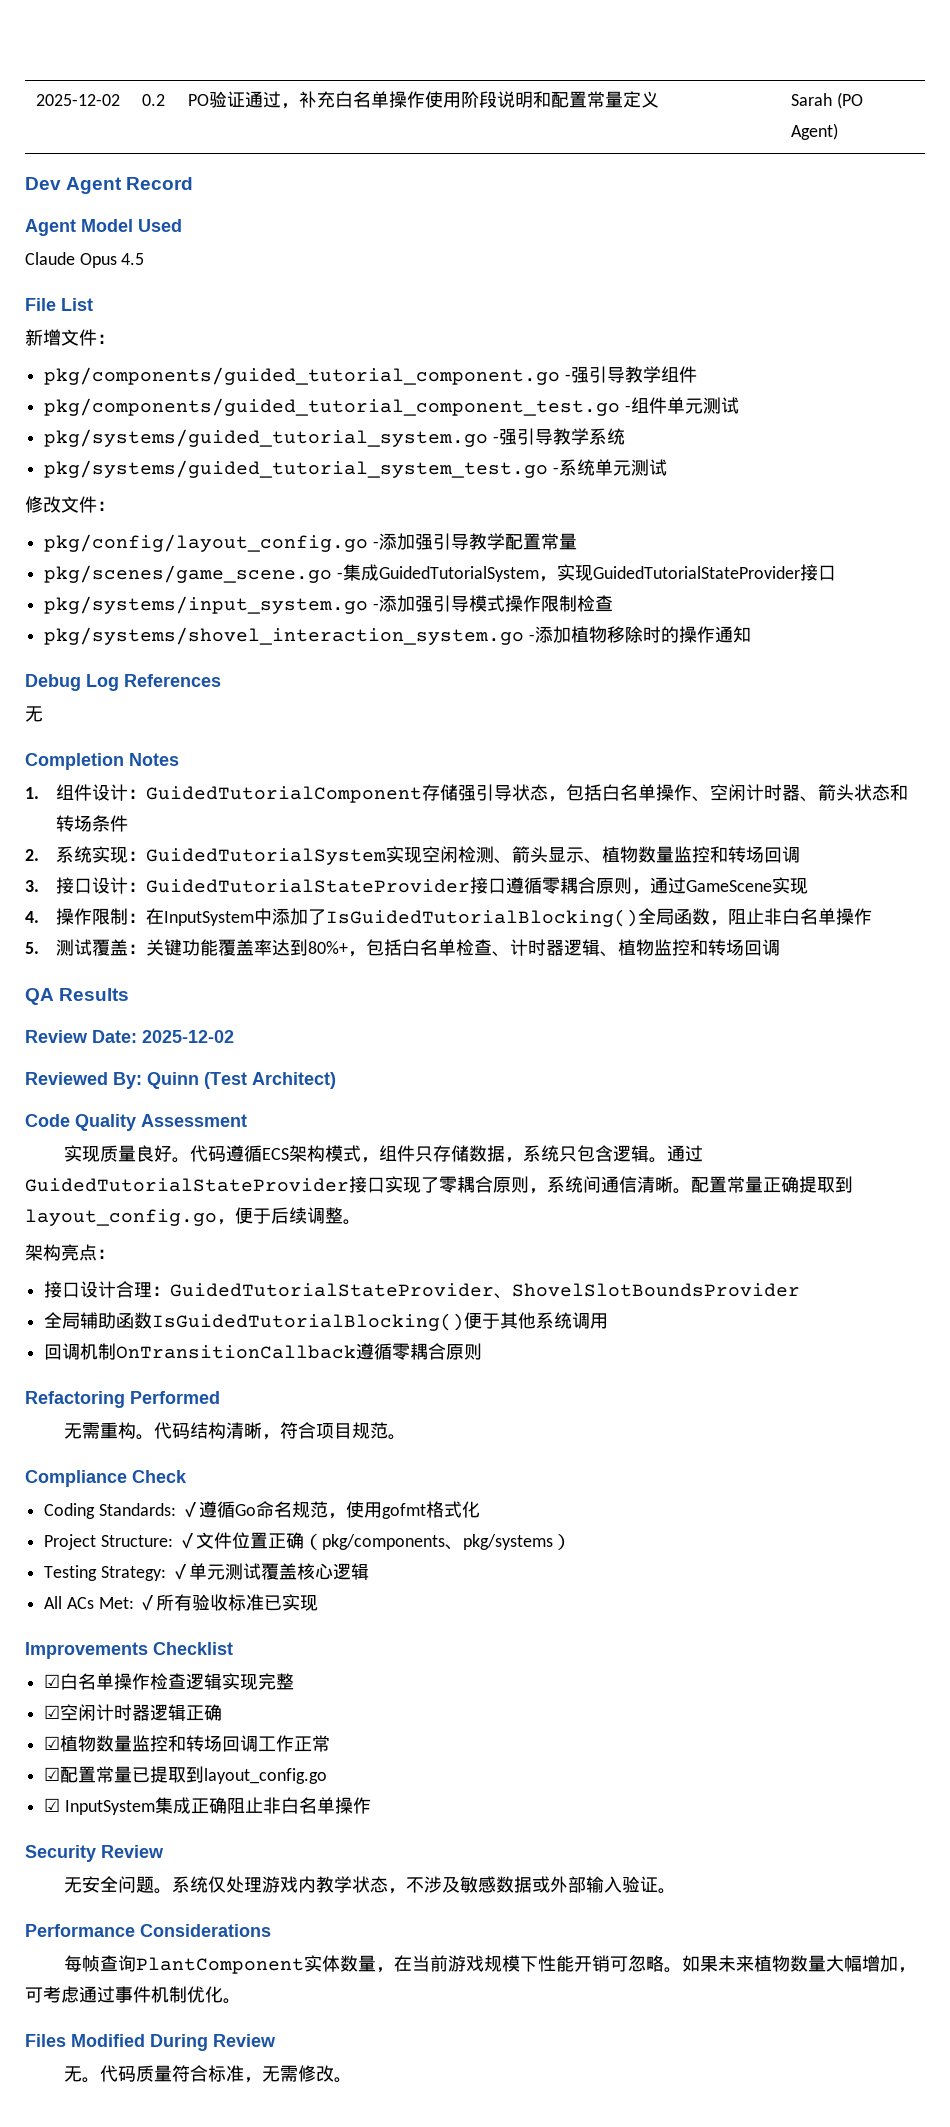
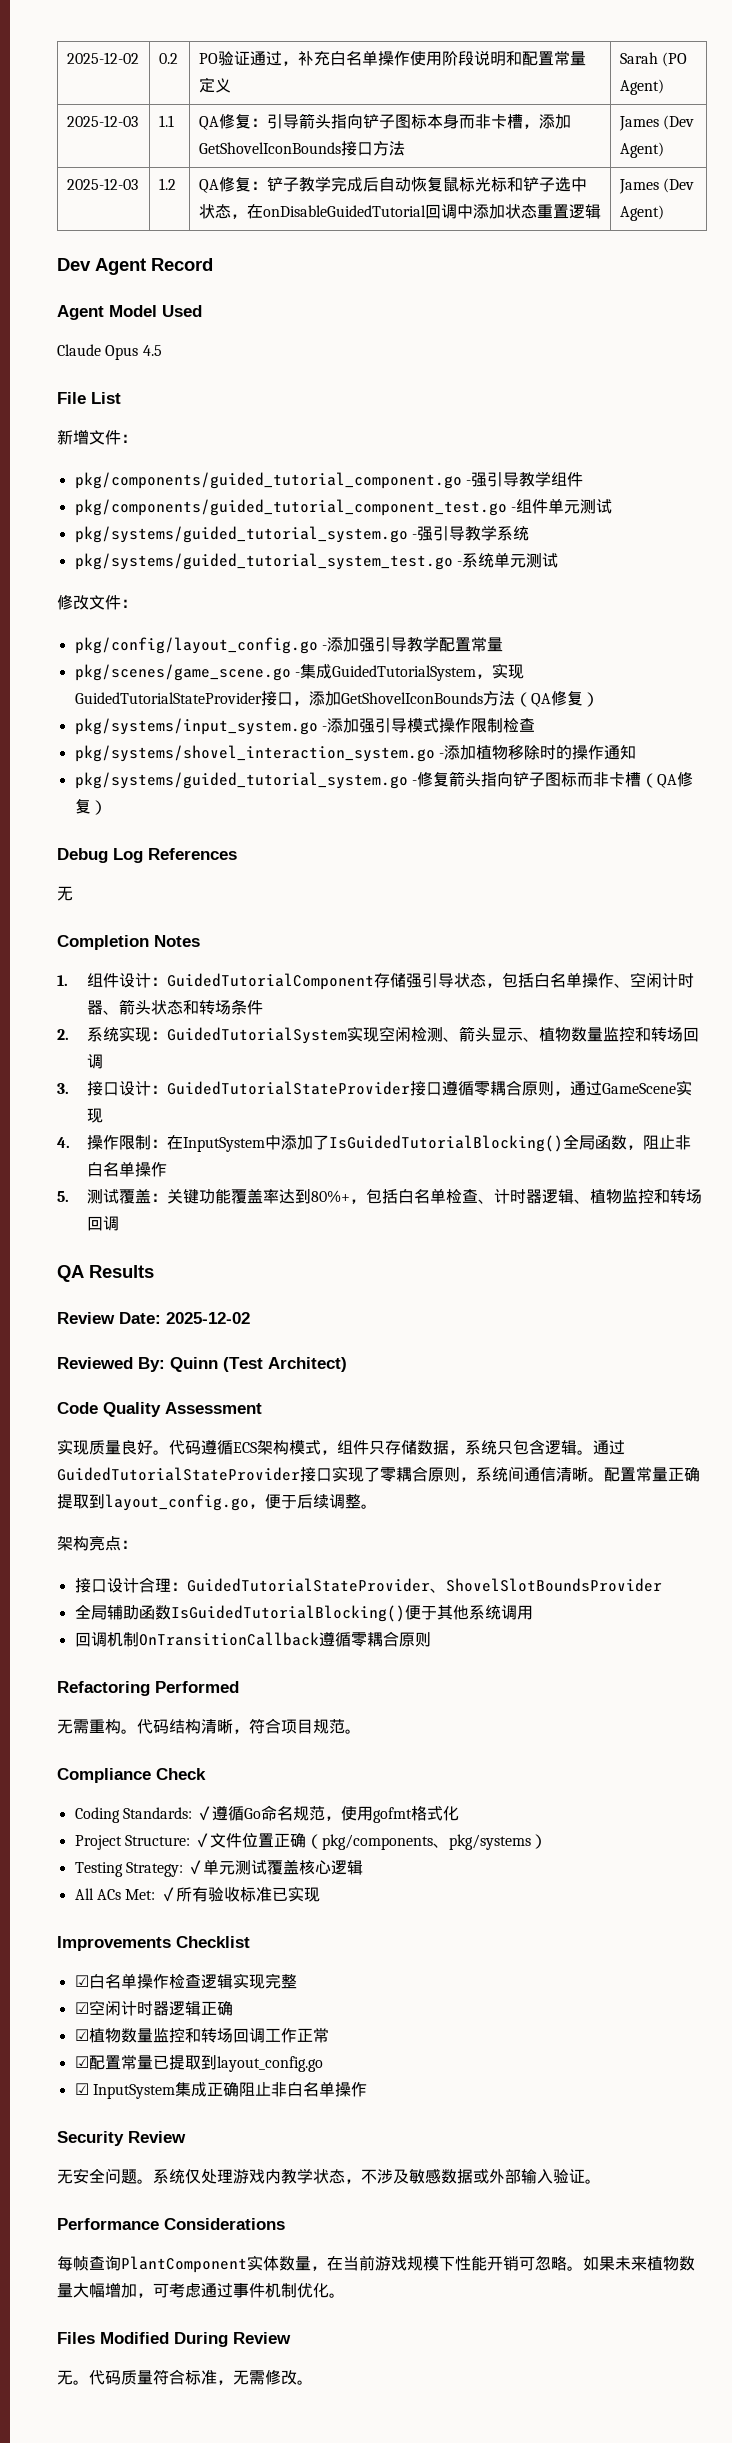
+ 2025-12-03 | 1.1 | QA修复：引导箭头指向铲子图标本身而非卡槽，添加GetShovelIconBounds接口方法 | James (Dev Agent)
+ 2025-12-03 | 1.2 | QA修复：铲子教学完成后自动恢复鼠标光标和铲子选中状态，在onDisableGuidedTutorial回调中添加状态重置逻辑 | James (Dev Agent)
- pkg/scenes/game_scene.go -集成GuidedTutorialSystem，实现GuidedTutorialStateProvider接口
+ pkg/scenes/game_scene.go -集成GuidedTutorialSystem，实现GuidedTutorialStateProvider接口，添加GetShovelIconBounds方法（QA修复）
+ pkg/systems/guided_tutorial_system.go -修复箭头指向铲子图标而非卡槽（QA修复）

